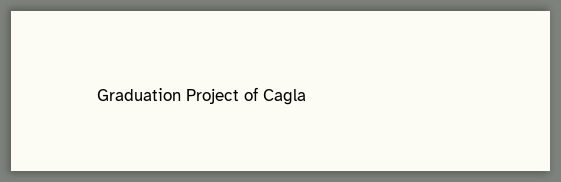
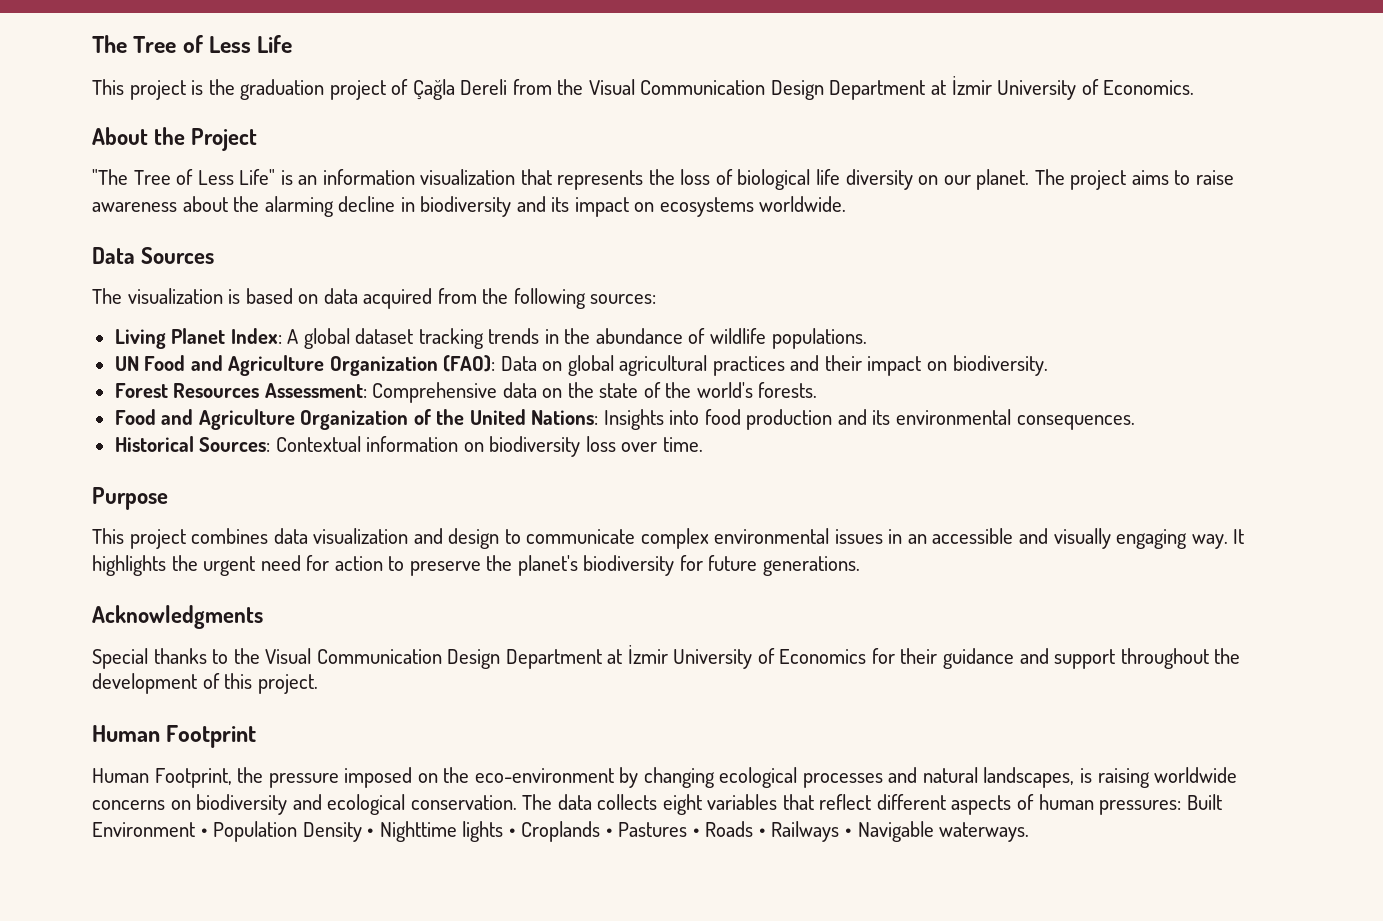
- Graduation Project of Cagla
+ The Tree of Less Life
+ This project is the graduation project of Çağla Dereli from the Visual Communication Design Department at İzmir University of Economics.
+ About the Project
+ "The Tree of Less Life" is an information visualization that represents the loss of biological life diversity on our planet. The project aims to raise awareness about the alarming decline in biodiversity and its impact on ecosystems worldwide.
+ Data Sources
+ The visualization is based on data acquired from the following sources:
+ Living Planet Index: A global dataset tracking trends in the abundance of wildlife populations.
+ UN Food and Agriculture Organization (FAO): Data on global agricultural practices and their impact on biodiversity.
+ Forest Resources Assessment: Comprehensive data on the state of the world's forests.
+ Food and Agriculture Organization of the United Nations: Insights into food production and its environmental consequences.
+ Historical Sources: Contextual information on biodiversity loss over time.
+ Purpose
+ This project combines data visualization and design to communicate complex environmental issues in an accessible and visually engaging way. It highlights the urgent need for action to preserve the planet's biodiversity for future generations.
+ Acknowledgments
+ Special thanks to the Visual Communication Design Department at İzmir University of Economics for their guidance and support throughout the development of this project.
+ Human Footprint
+ Human Footprint, the pressure imposed on the eco-environment by changing ecological processes and natural landscapes, is raising worldwide concerns on biodiversity and ecological conservation. The data collects eight variables that reflect different aspects of human pressures: Built Environment • Population Density • Nighttime lights • Croplands • Pastures • Roads • Railways • Navigable waterways.

